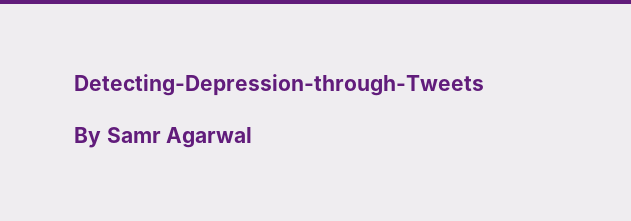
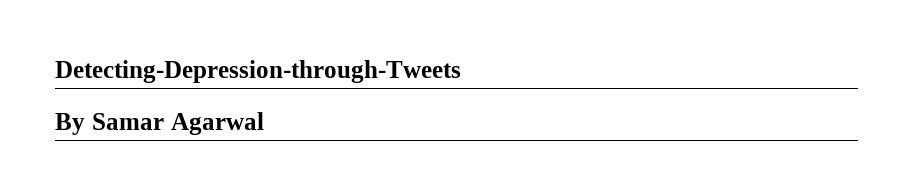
- By Samr Agarwal
+ By Samar Agarwal

